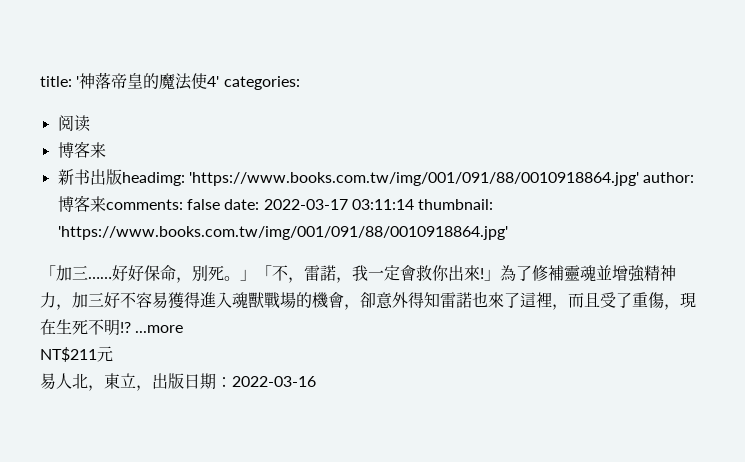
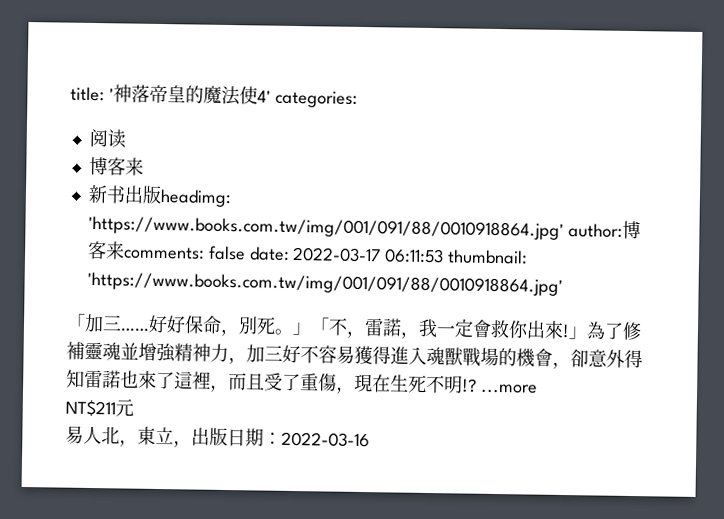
- 新书出版headimg: 'https://www.books.com.tw/img/001/091/88/0010918864.jpg' author:博客来comments: false date: 2022-03-17 03:11:14 thumbnail: 'https://www.books.com.tw/img/001/091/88/0010918864.jpg'
+ 新书出版headimg: 'https://www.books.com.tw/img/001/091/88/0010918864.jpg' author:博客来comments: false date: 2022-03-17 06:11:53 thumbnail: 'https://www.books.com.tw/img/001/091/88/0010918864.jpg'

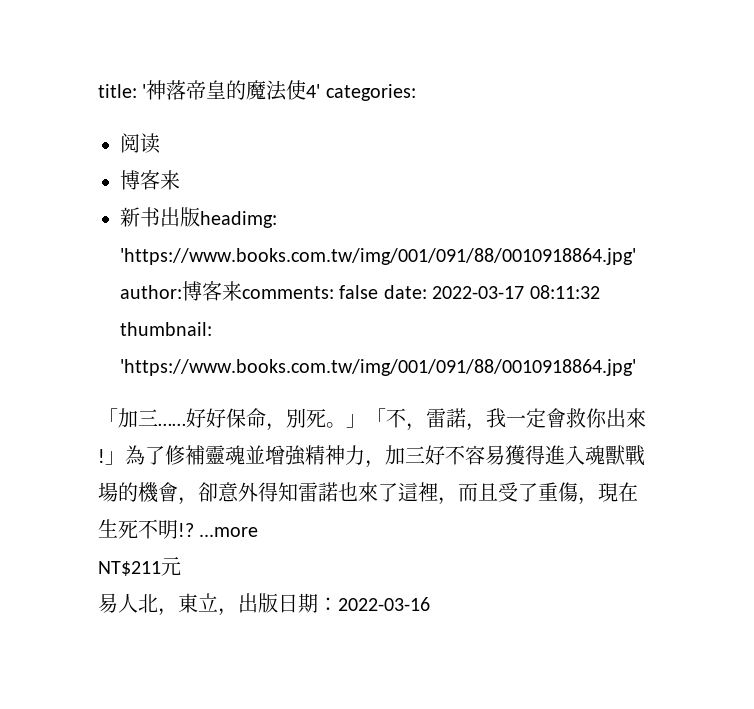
- 新书出版headimg: 'https://www.books.com.tw/img/001/091/88/0010918864.jpg' author:博客来comments: false date: 2022-03-17 06:11:53 thumbnail: 'https://www.books.com.tw/img/001/091/88/0010918864.jpg'
+ 新书出版headimg: 'https://www.books.com.tw/img/001/091/88/0010918864.jpg' author:博客来comments: false date: 2022-03-17 08:11:32 thumbnail: 'https://www.books.com.tw/img/001/091/88/0010918864.jpg'

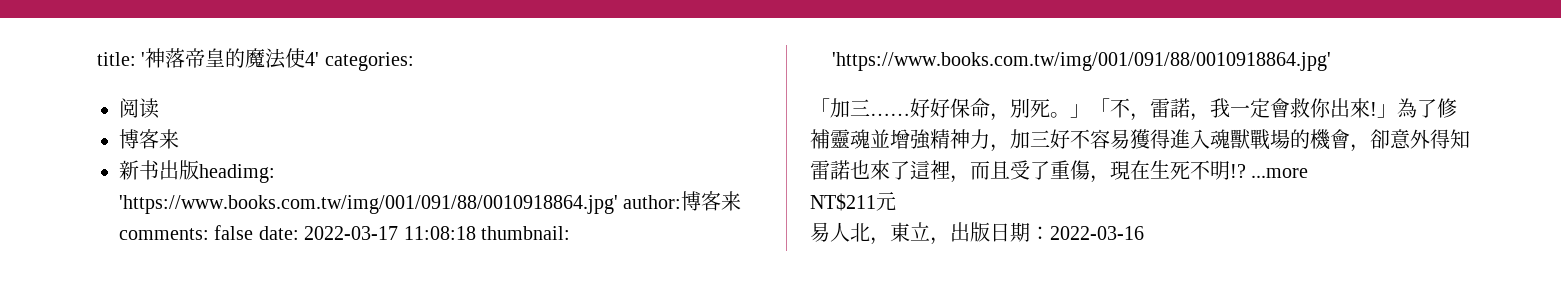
- 新书出版headimg: 'https://www.books.com.tw/img/001/091/88/0010918864.jpg' author:博客来comments: false date: 2022-03-17 08:11:32 thumbnail: 'https://www.books.com.tw/img/001/091/88/0010918864.jpg'
+ 新书出版headimg: 'https://www.books.com.tw/img/001/091/88/0010918864.jpg' author:博客来comments: false date: 2022-03-17 11:08:18 thumbnail: 'https://www.books.com.tw/img/001/091/88/0010918864.jpg'

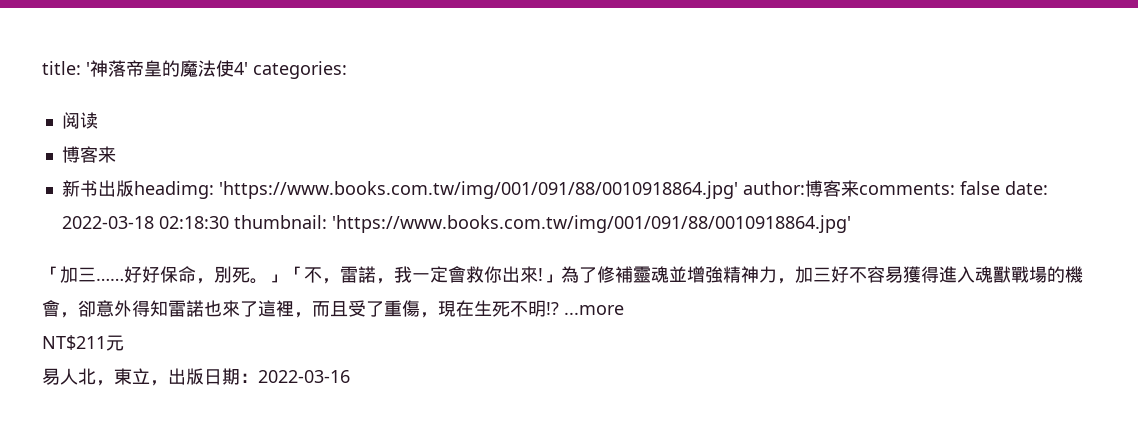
- 新书出版headimg: 'https://www.books.com.tw/img/001/091/88/0010918864.jpg' author:博客来comments: false date: 2022-03-17 11:08:18 thumbnail: 'https://www.books.com.tw/img/001/091/88/0010918864.jpg'
+ 新书出版headimg: 'https://www.books.com.tw/img/001/091/88/0010918864.jpg' author:博客来comments: false date: 2022-03-18 02:18:30 thumbnail: 'https://www.books.com.tw/img/001/091/88/0010918864.jpg'

